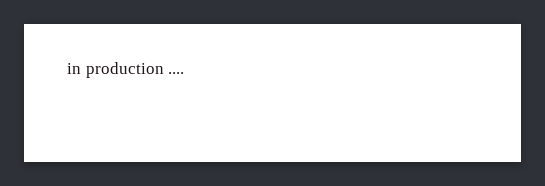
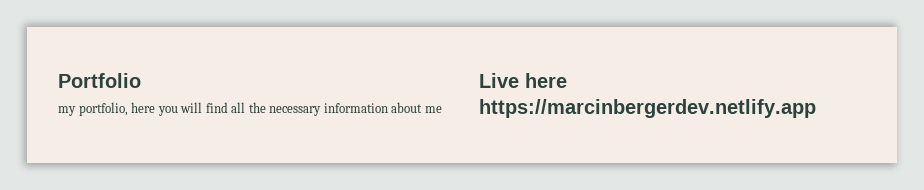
- in production ....
+ Portfolio
+ my portfolio, here you will find all the necessary information about me
+ Live here https://marcinbergerdev.netlify.app

